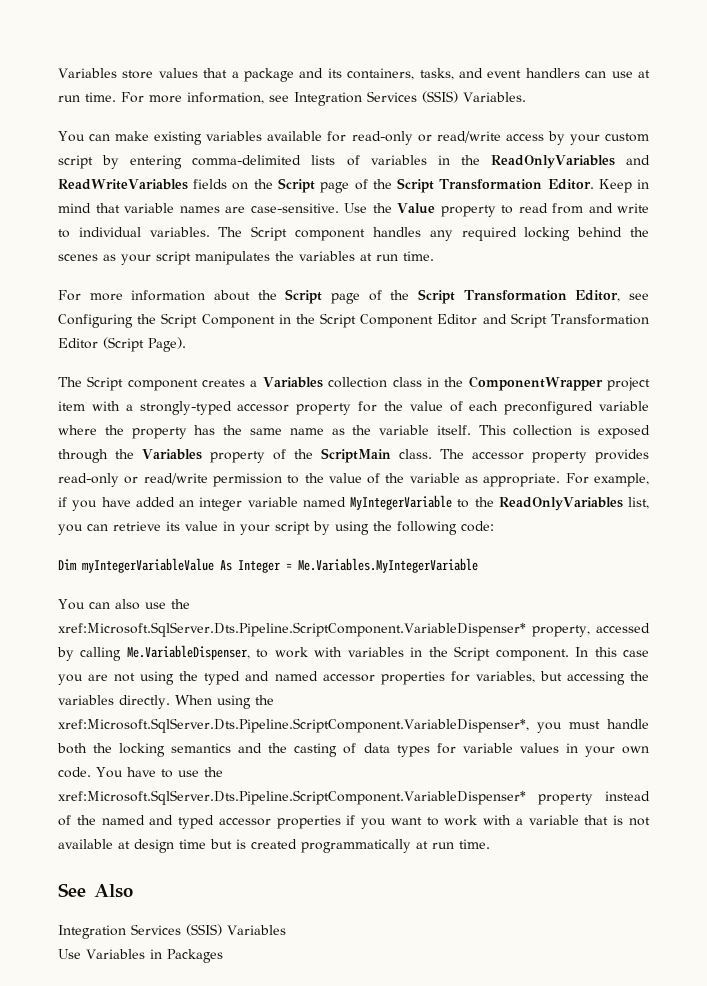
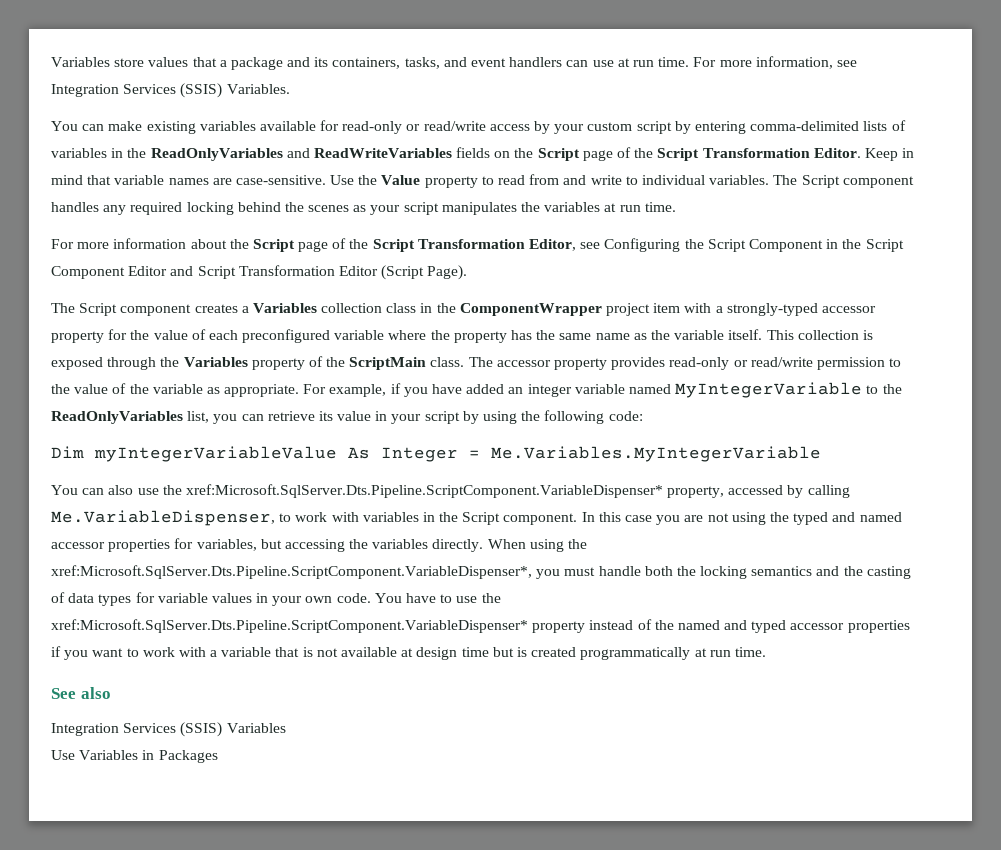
- See Also
+ See also

